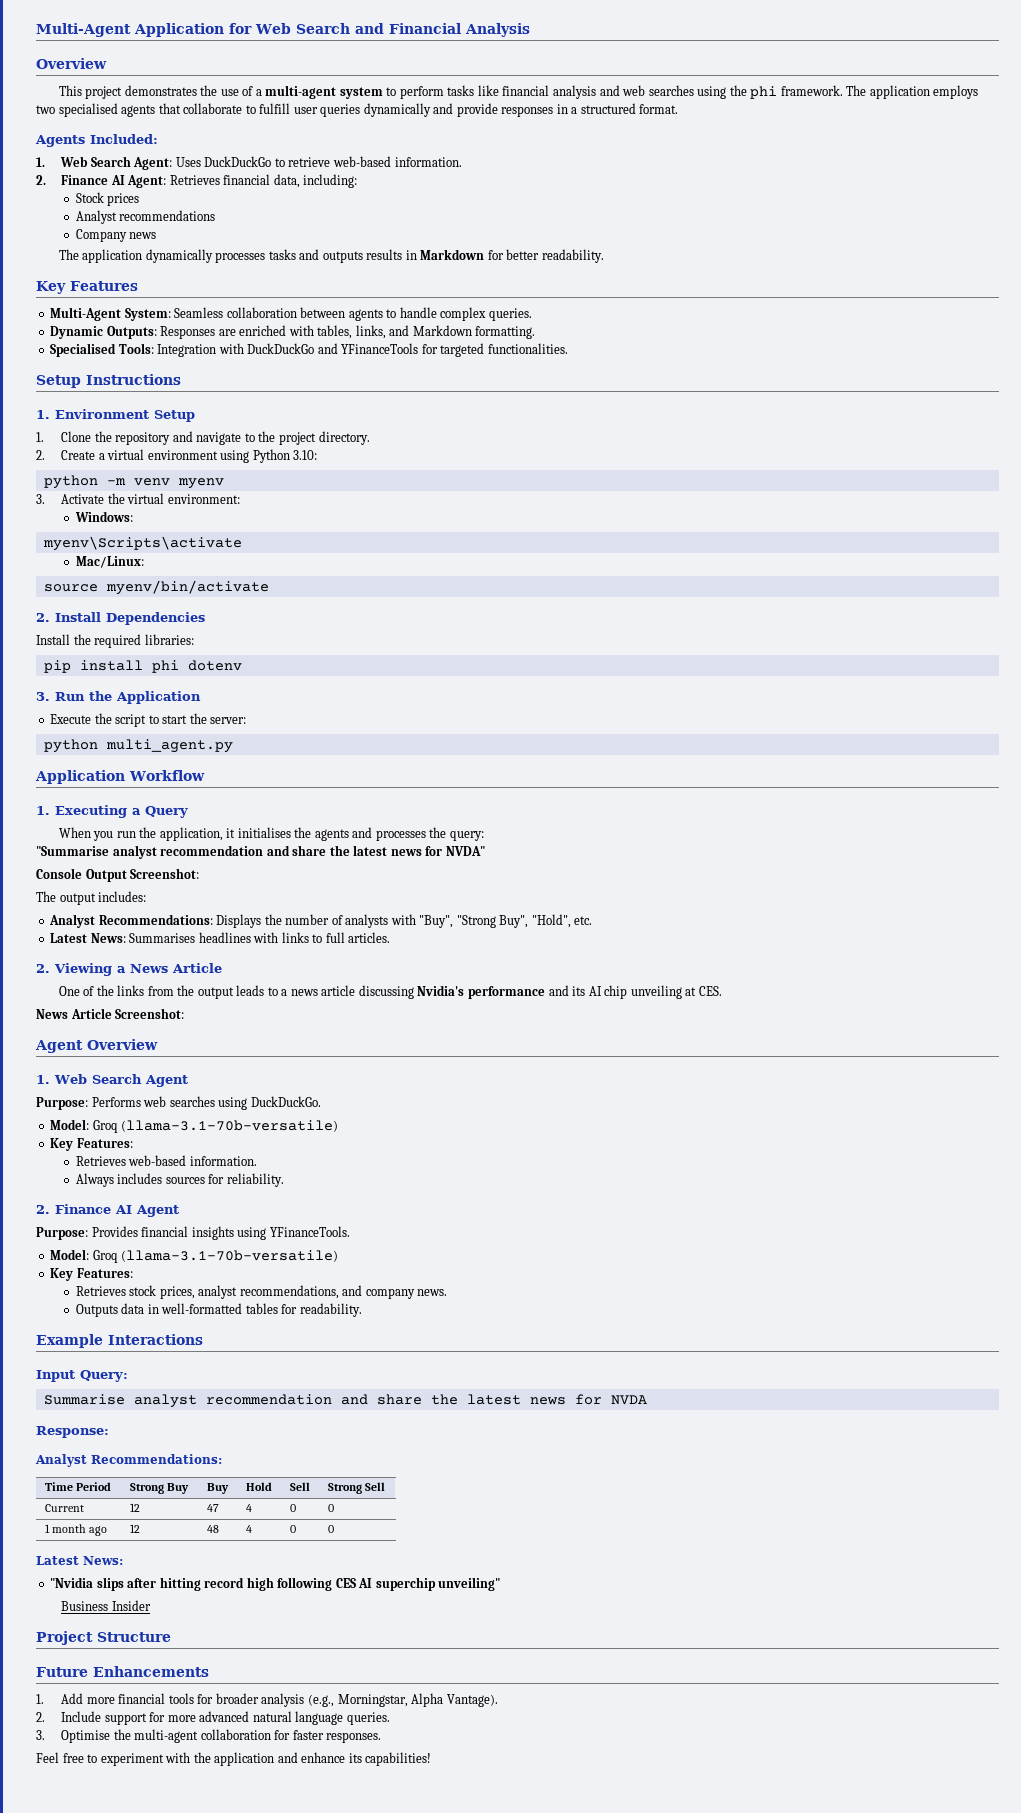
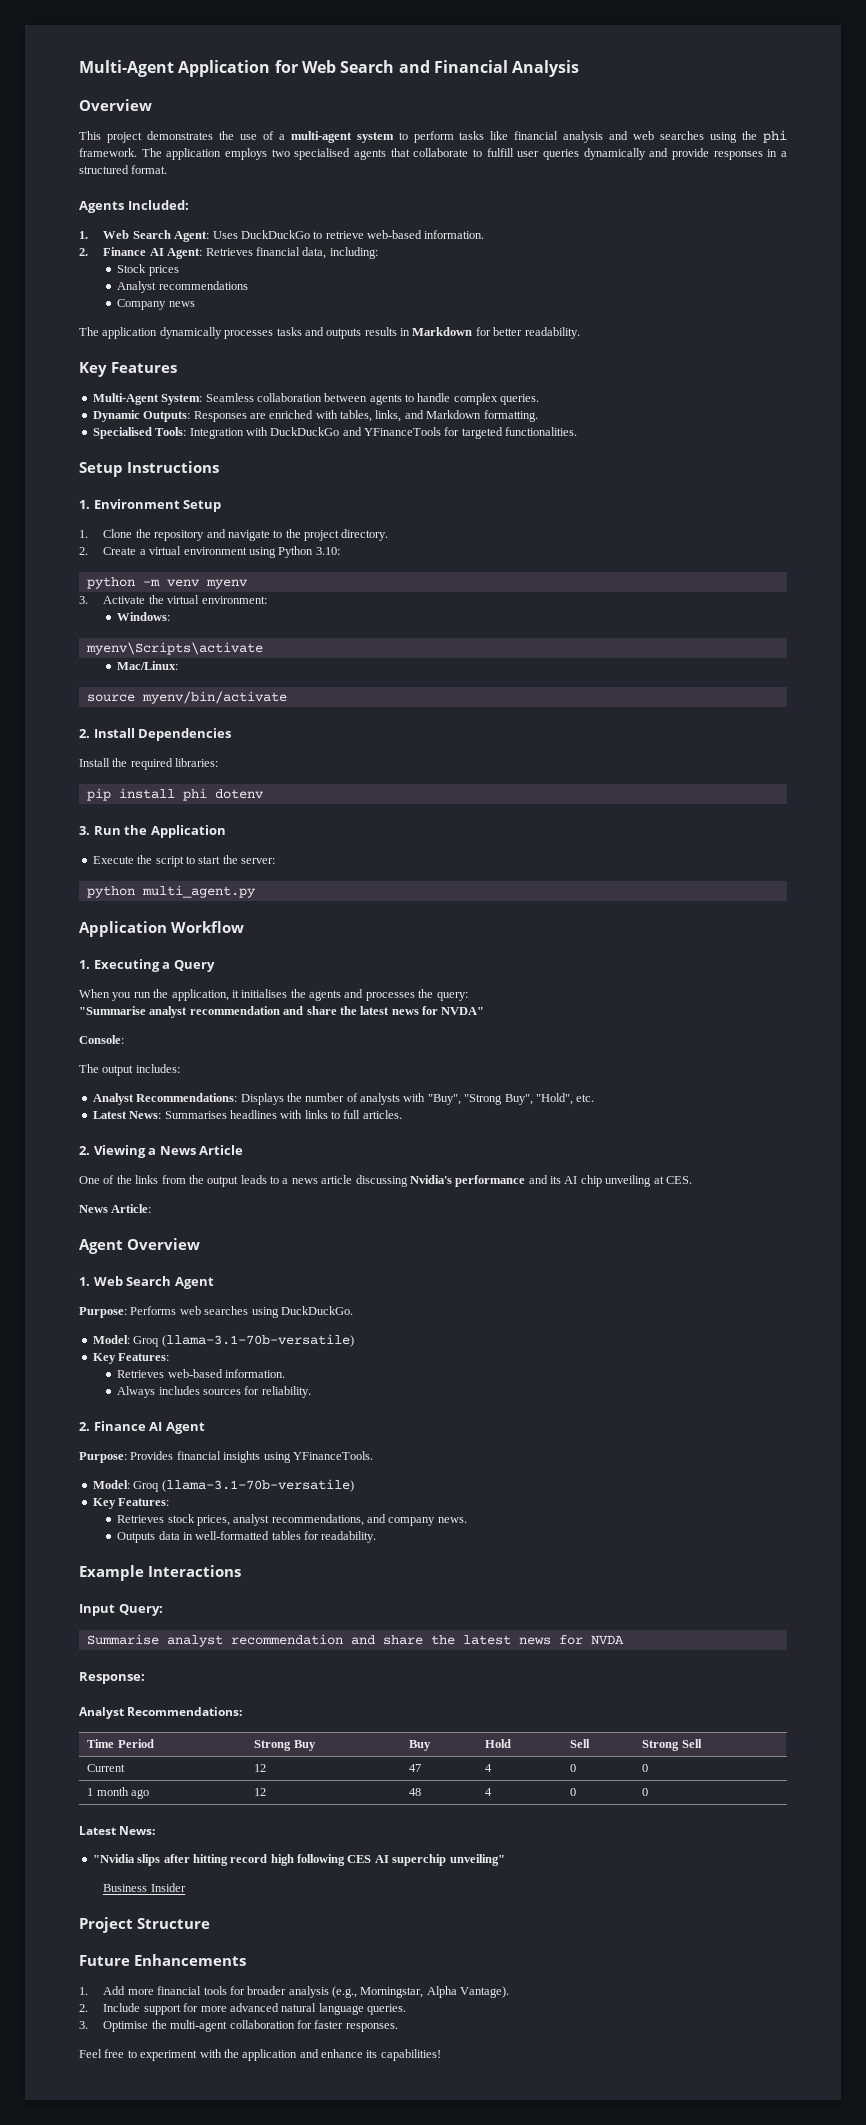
- Console Output Screenshot:
+ Console:
- News Article Screenshot:
+ News Article:

